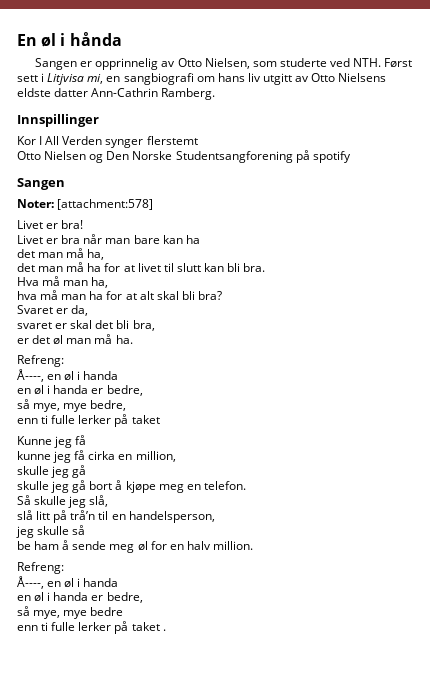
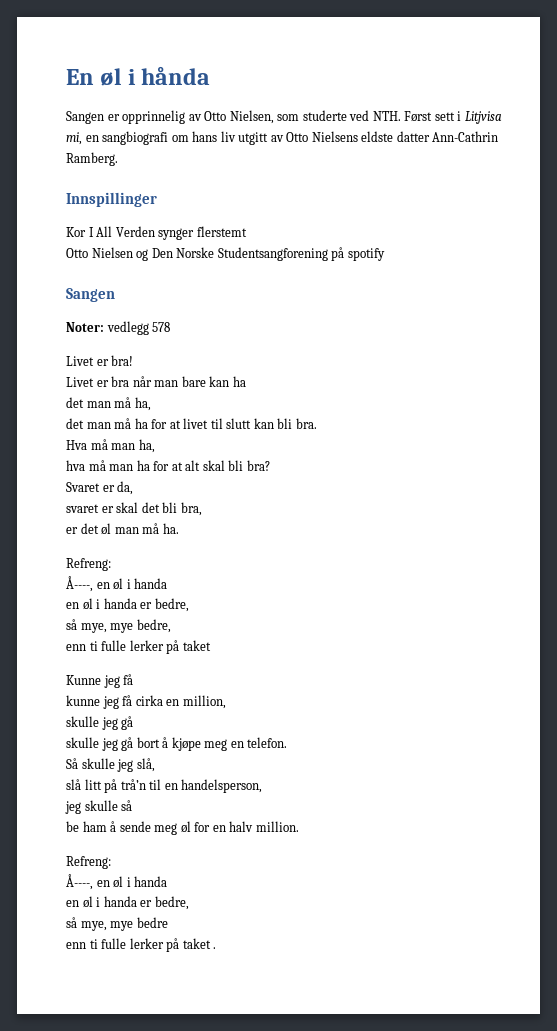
- Noter: [attachment:578]
+ Noter: vedlegg 578

